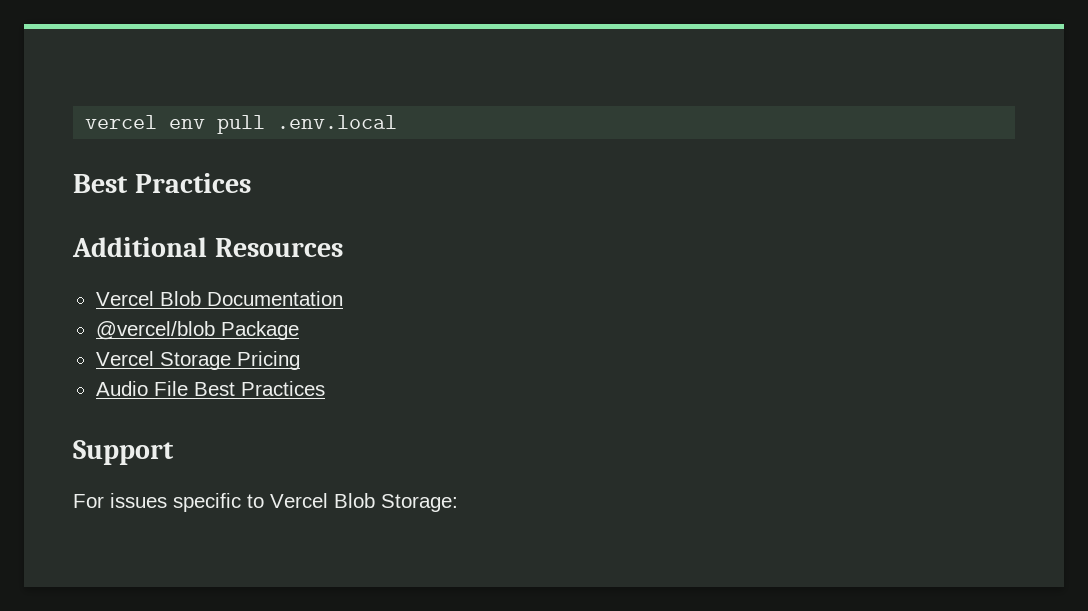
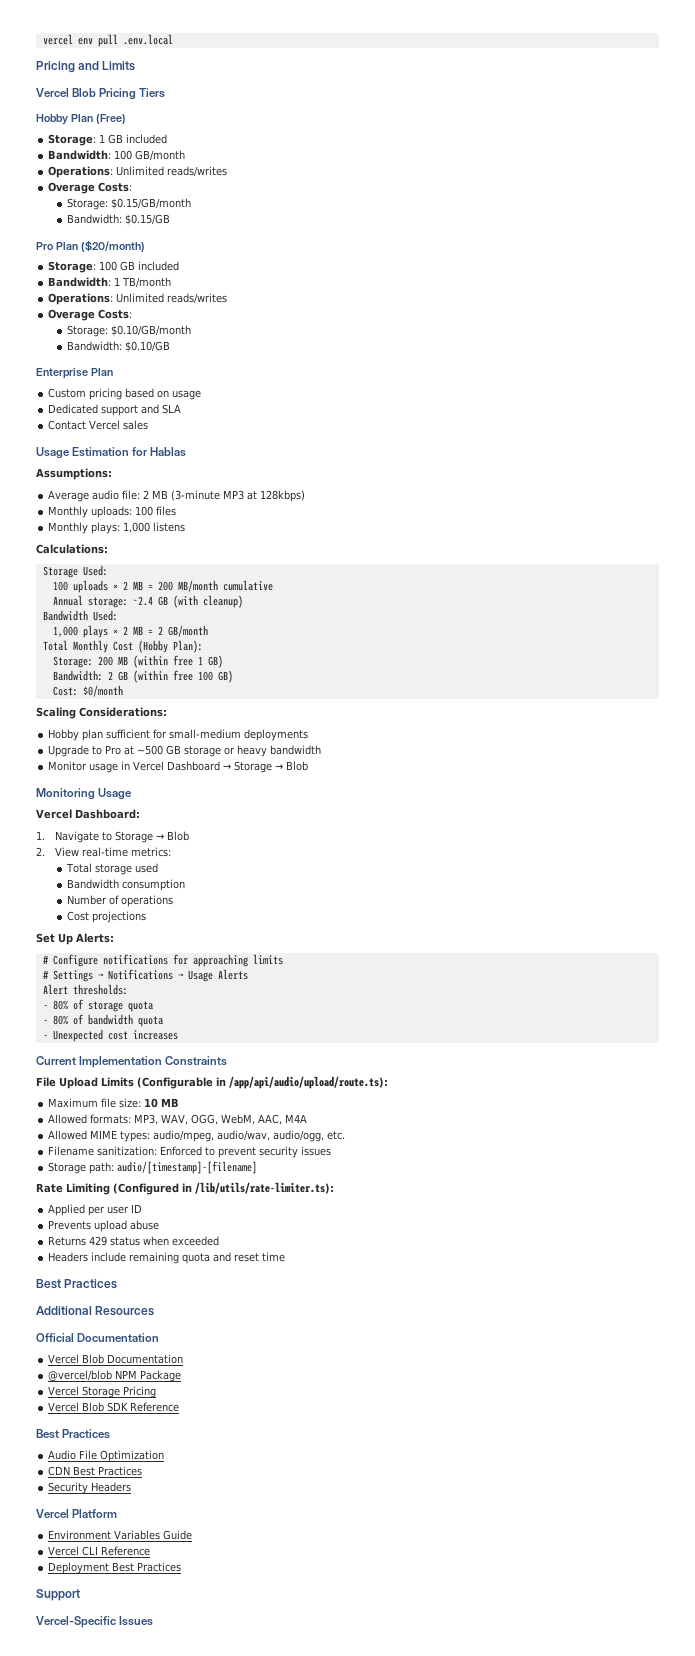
+ Pricing and Limits
+ Vercel Blob Pricing Tiers
+ Hobby Plan (Free)
+ Storage: 1 GB included
+ Bandwidth: 100 GB/month
+ Operations: Unlimited reads/writes
+ Overage Costs:
+ Storage: $0.15/GB/month
+ Bandwidth: $0.15/GB
+ Pro Plan ($20/month)
+ Storage: 100 GB included
+ Bandwidth: 1 TB/month
+ Operations: Unlimited reads/writes
+ Overage Costs:
+ Storage: $0.10/GB/month
+ Bandwidth: $0.10/GB
+ Enterprise Plan
+ Custom pricing based on usage
+ Dedicated support and SLA
+ Contact Vercel sales
+ Usage Estimation for Hablas
+ Assumptions:
+ Average audio file: 2 MB (3-minute MP3 at 128kbps)
+ Monthly uploads: 100 files
+ Monthly plays: 1,000 listens
+ Calculations:
+ Storage Used:
+ 100 uploads × 2 MB = 200 MB/month cumulative
+ Annual storage: ~2.4 GB (with cleanup)
+ Bandwidth Used:
+ 1,000 plays × 2 MB = 2 GB/month
+ Total Monthly Cost (Hobby Plan):
+ Storage: 200 MB (within free 1 GB)
+ Bandwidth: 2 GB (within free 100 GB)
+ Cost: $0/month
+ Scaling Considerations:
+ Hobby plan sufficient for small-medium deployments
+ Upgrade to Pro at ~500 GB storage or heavy bandwidth
+ Monitor usage in Vercel Dashboard → Storage → Blob
+ Monitoring Usage
+ Vercel Dashboard:
+ 1. Navigate to Storage → Blob
+ 2. View real-time metrics:
+ Total storage used
+ Bandwidth consumption
+ Number of operations
+ Cost projections
+ Set Up Alerts:
+ # Configure notifications for approaching limits
+ # Settings → Notifications → Usage Alerts
+ Alert thresholds:
+ - 80% of storage quota
+ - 80% of bandwidth quota
+ - Unexpected cost increases
+ Current Implementation Constraints
+ File Upload Limits (Configurable in /app/api/audio/upload/route.ts):
+ Maximum file size: 10 MB
+ Allowed formats: MP3, WAV, OGG, WebM, AAC, M4A
+ Allowed MIME types: audio/mpeg, audio/wav, audio/ogg, etc.
+ Filename sanitization: Enforced to prevent security issues
+ Storage path: audio/[timestamp]-[filename]
+ Rate Limiting (Configured in /lib/utils/rate-limiter.ts):
+ Applied per user ID
+ Prevents upload abuse
+ Returns 429 status when exceeded
+ Headers include remaining quota and reset time
+ Official Documentation
- @vercel/blob Package
+ @vercel/blob NPM Package
- Audio File Best Practices
+ Vercel Blob SDK Reference
+ Best Practices
+ Audio File Optimization
+ CDN Best Practices
+ Security Headers
+ Vercel Platform
+ Environment Variables Guide
+ Vercel CLI Reference
+ Deployment Best Practices
  Support
- For issues specific to Vercel Blob Storage:
+ Vercel-Specific Issues

